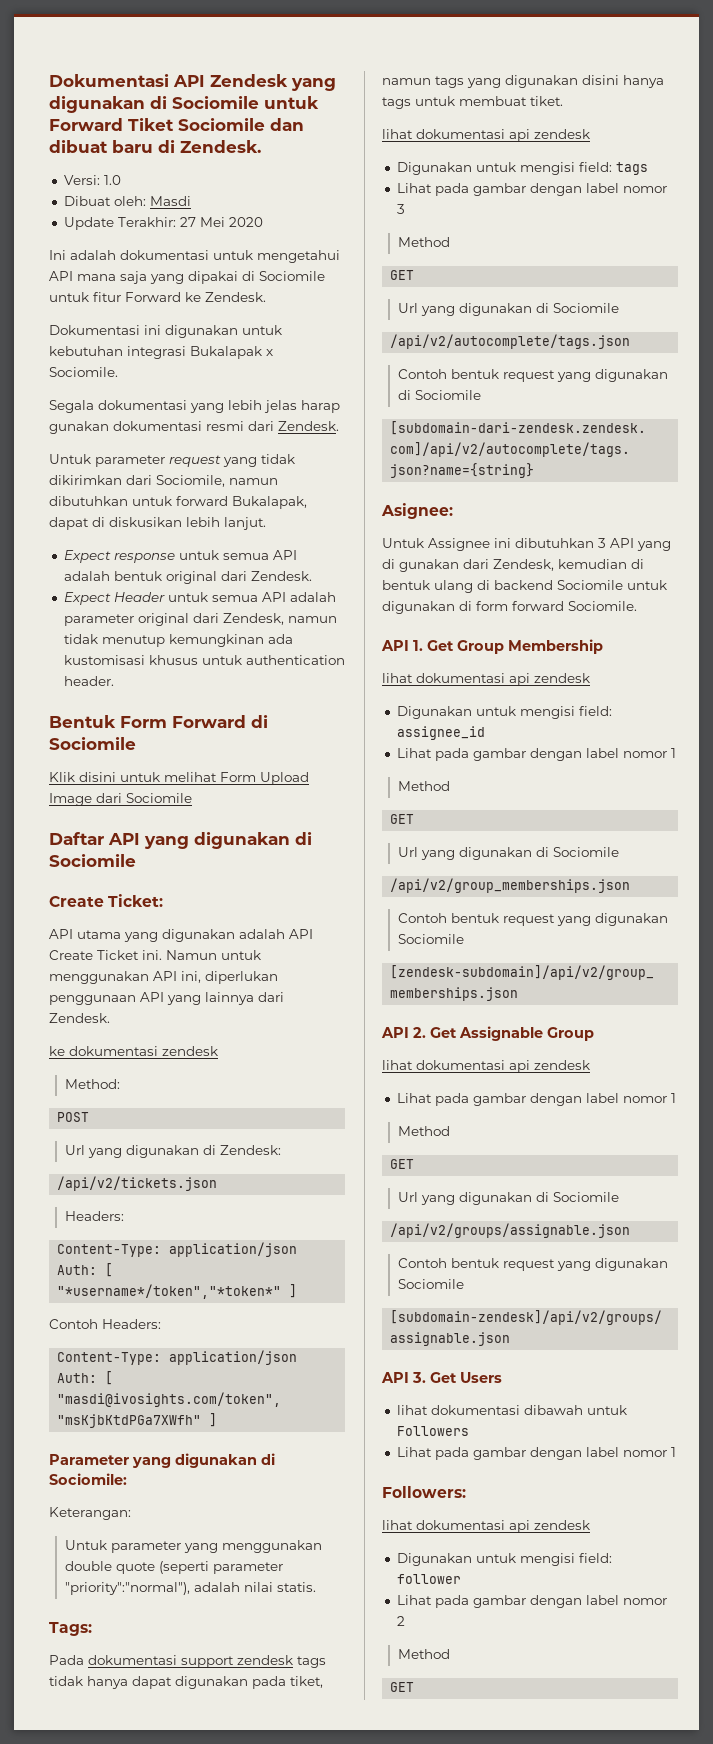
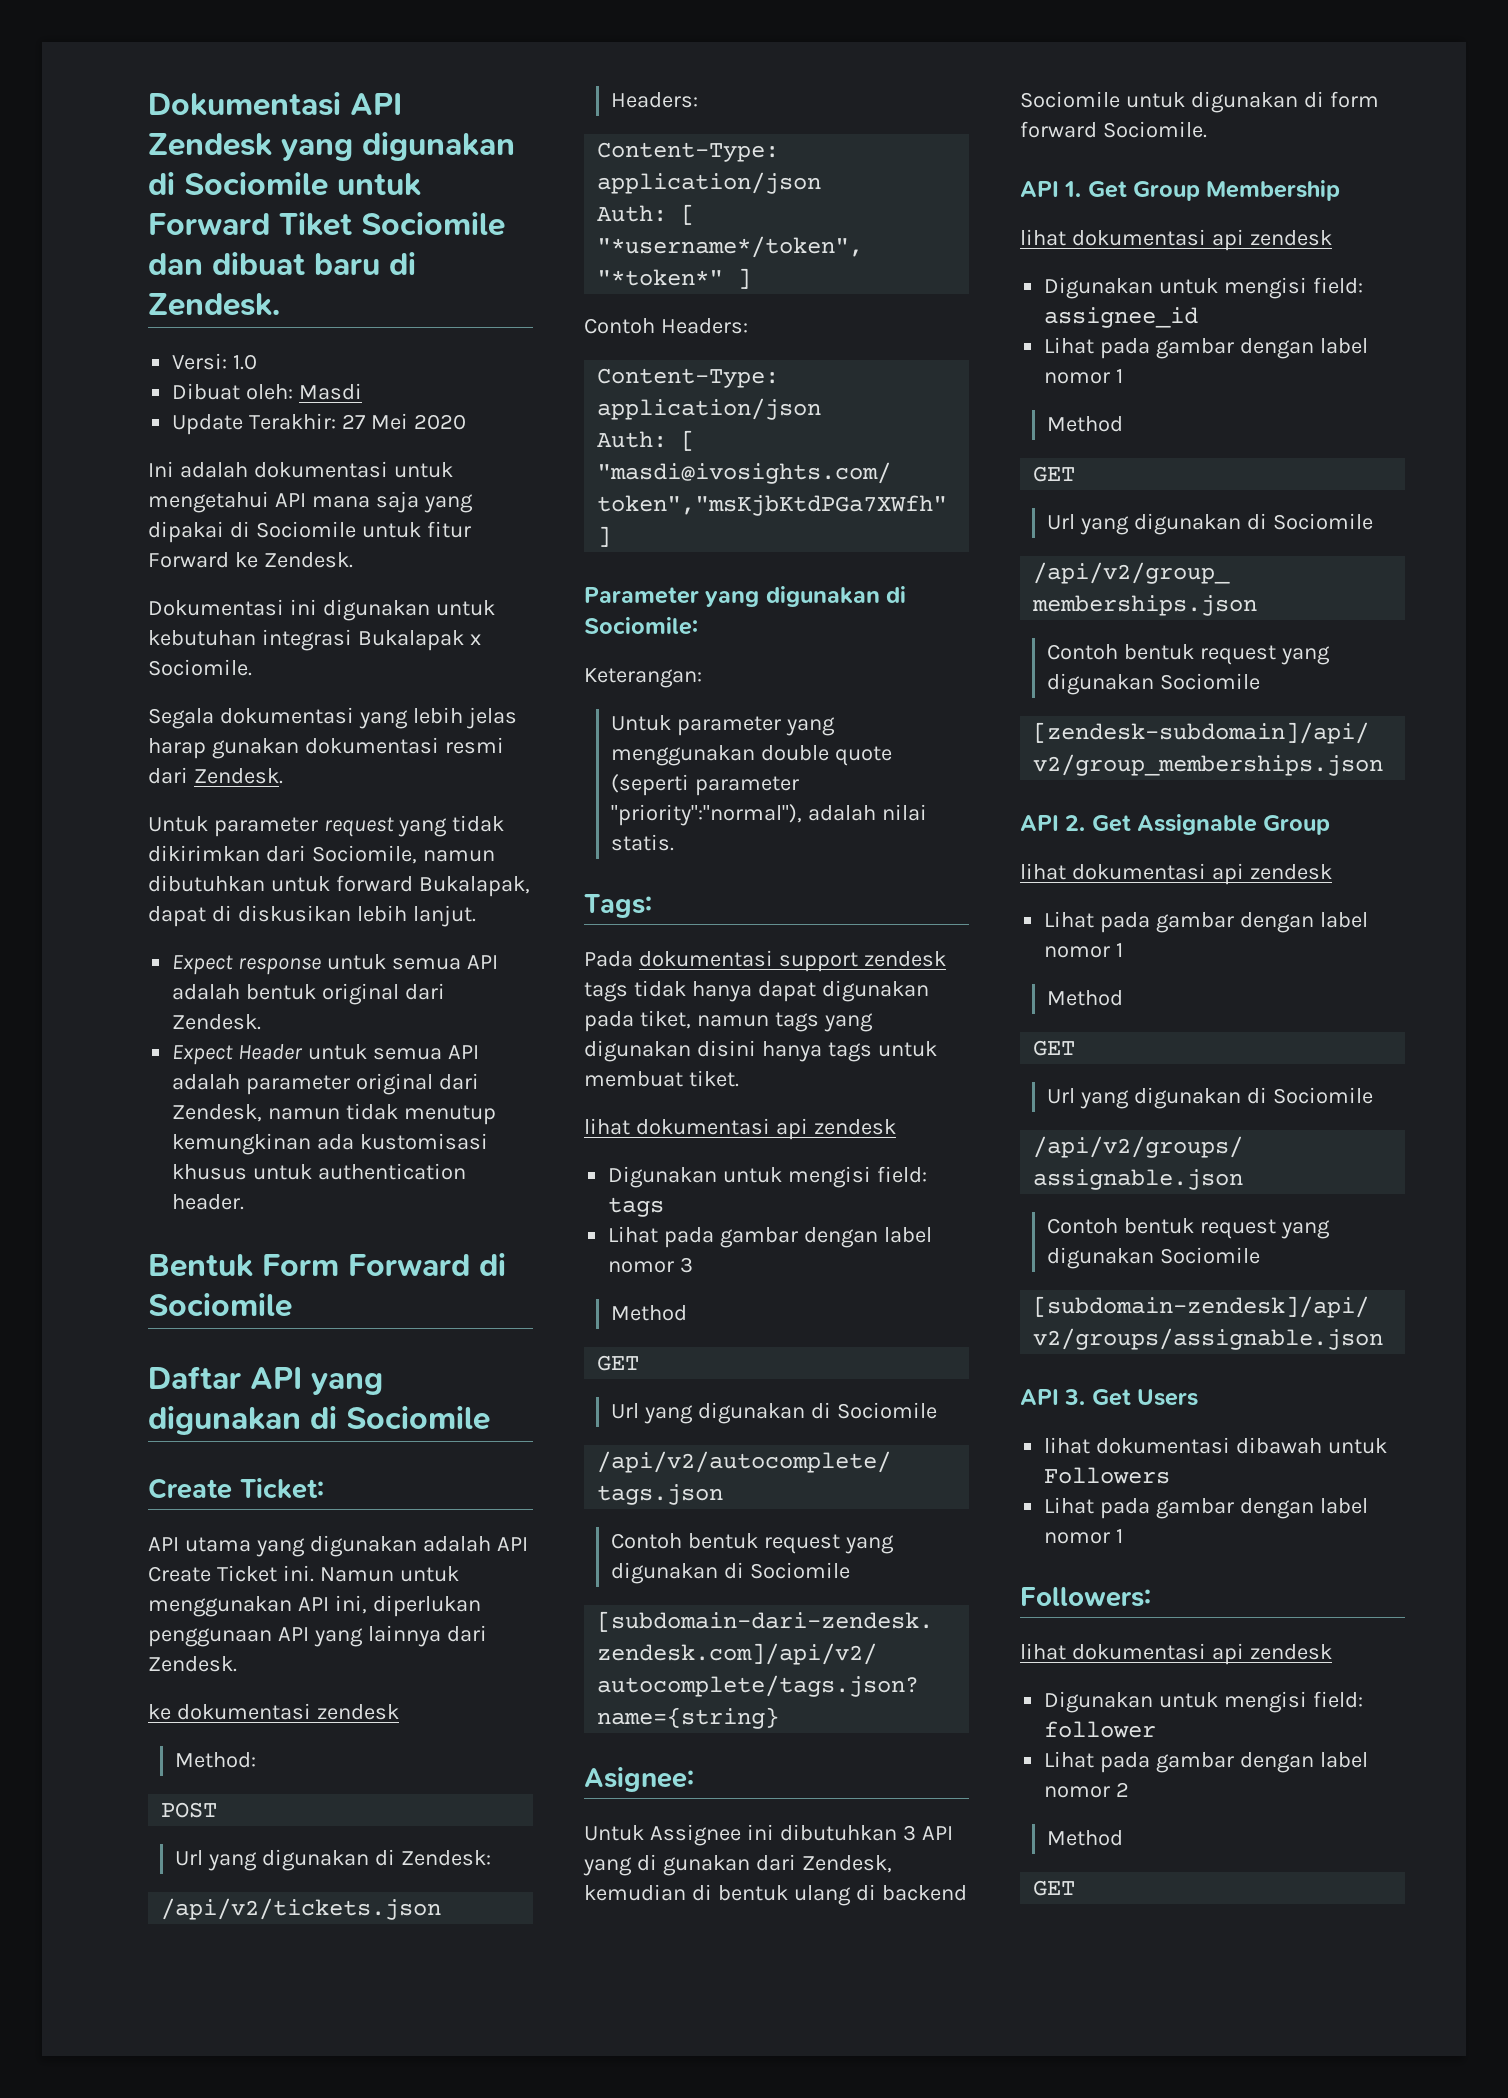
- Klik disini untuk melihat Form Upload Image dari Sociomile

